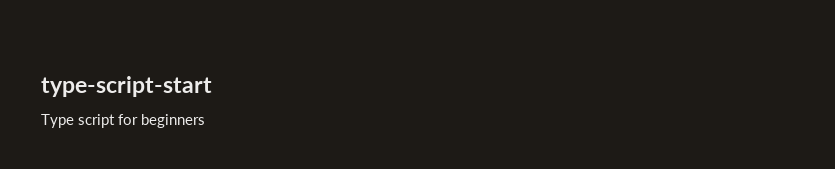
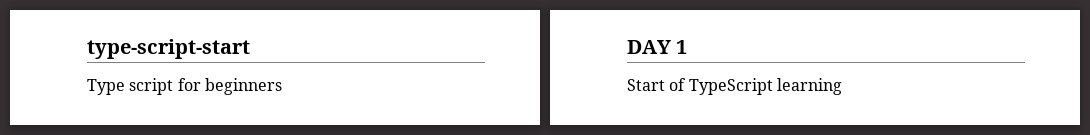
+ DAY 1
+ Start of TypeScript learning

